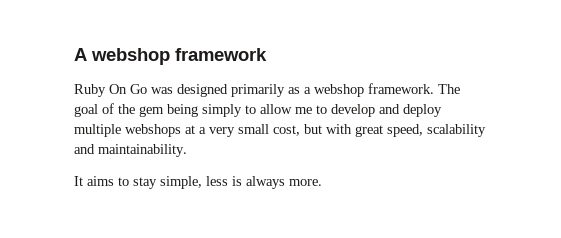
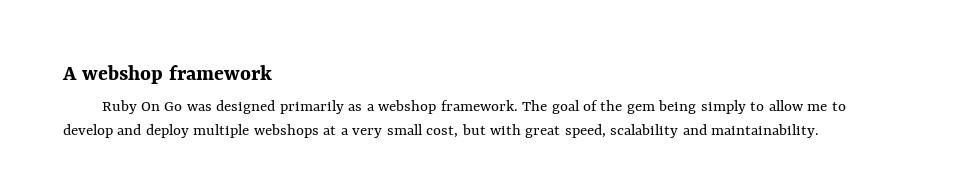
- It aims to stay simple, less is always more.

